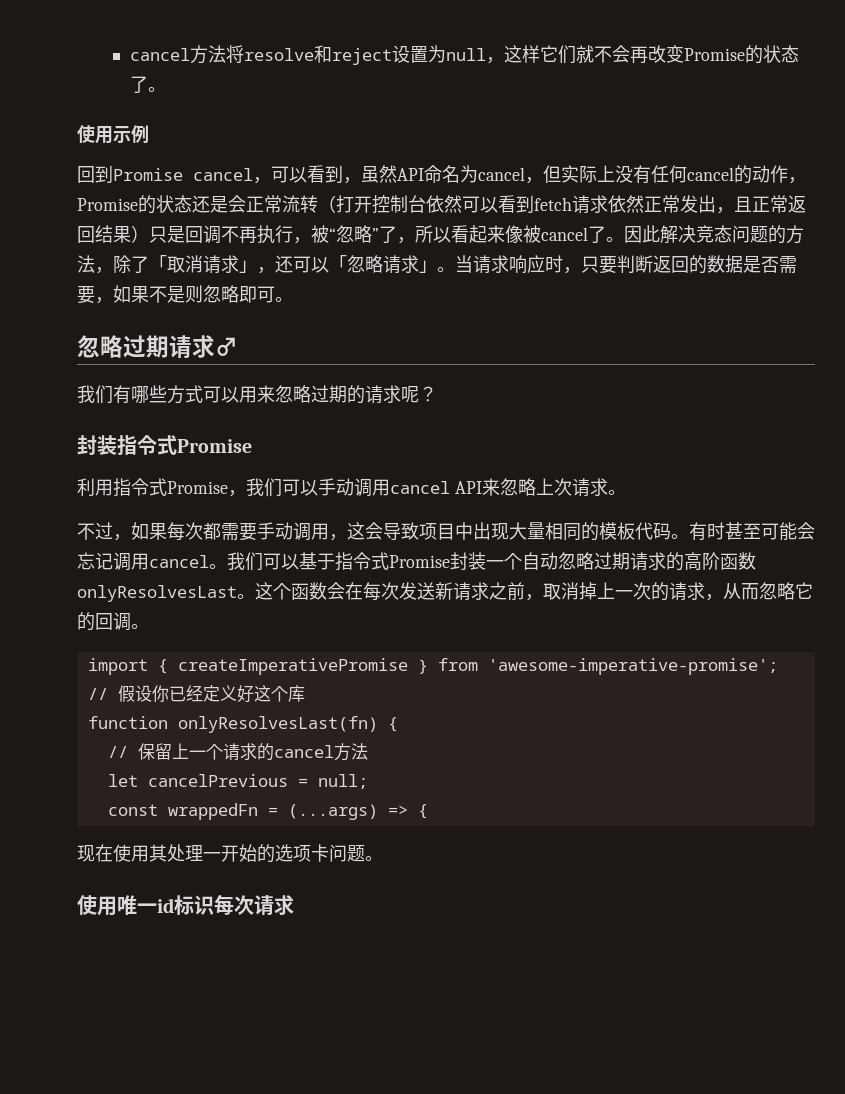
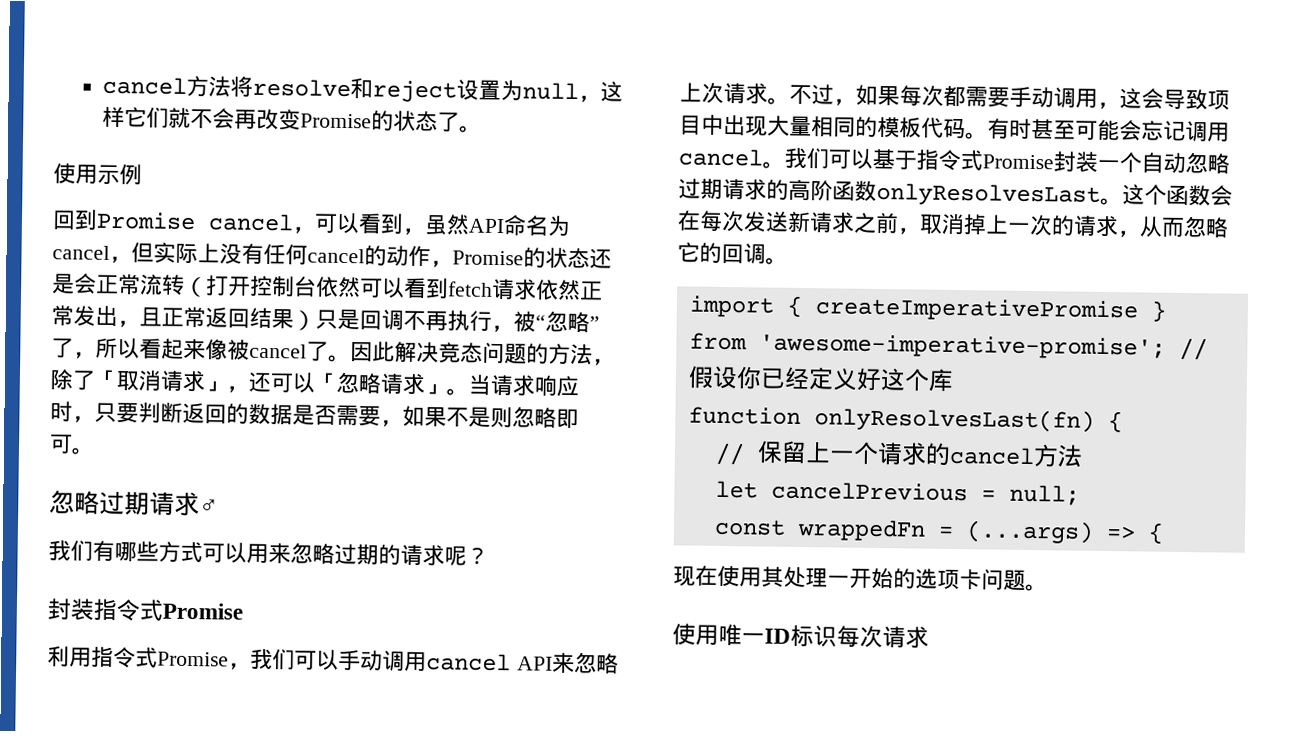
- 利用指令式Promise，我们可以手动调用cancel API来忽略上次请求。
- 不过，如果每次都需要手动调用，这会导致项目中出现大量相同的模板代码。
+ 利用指令式Promise，我们可以手动调用cancel API来忽略上次请求。不过，如果每次都需要手动调用，这会导致项目中出现大量相同的模板代码。
- 使用唯一id标识每次请求
+ 使用唯一ID标识每次请求

